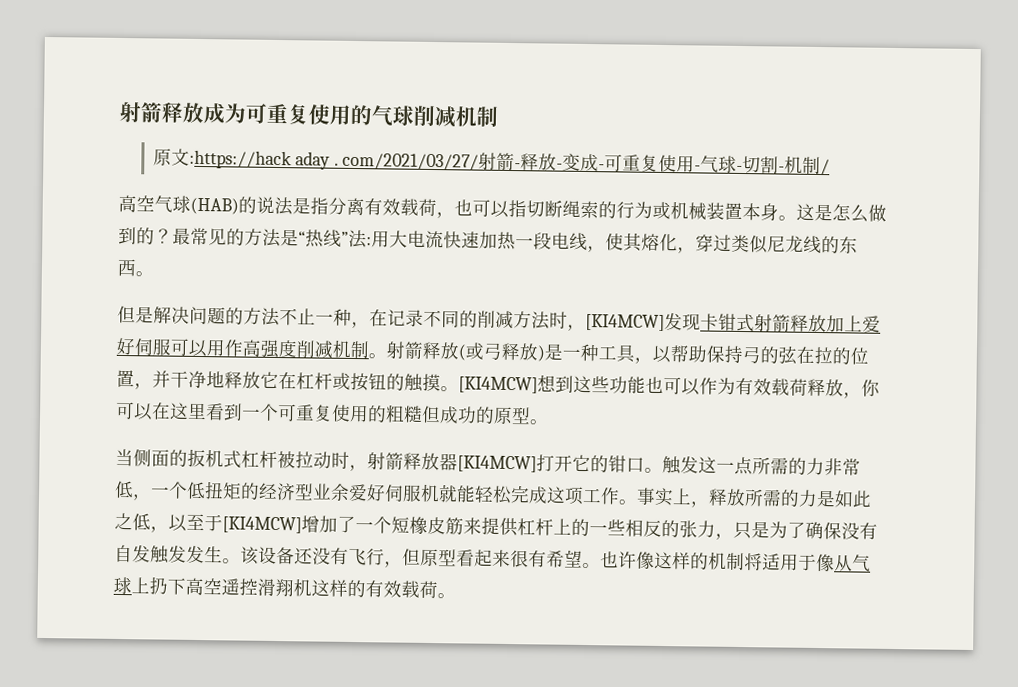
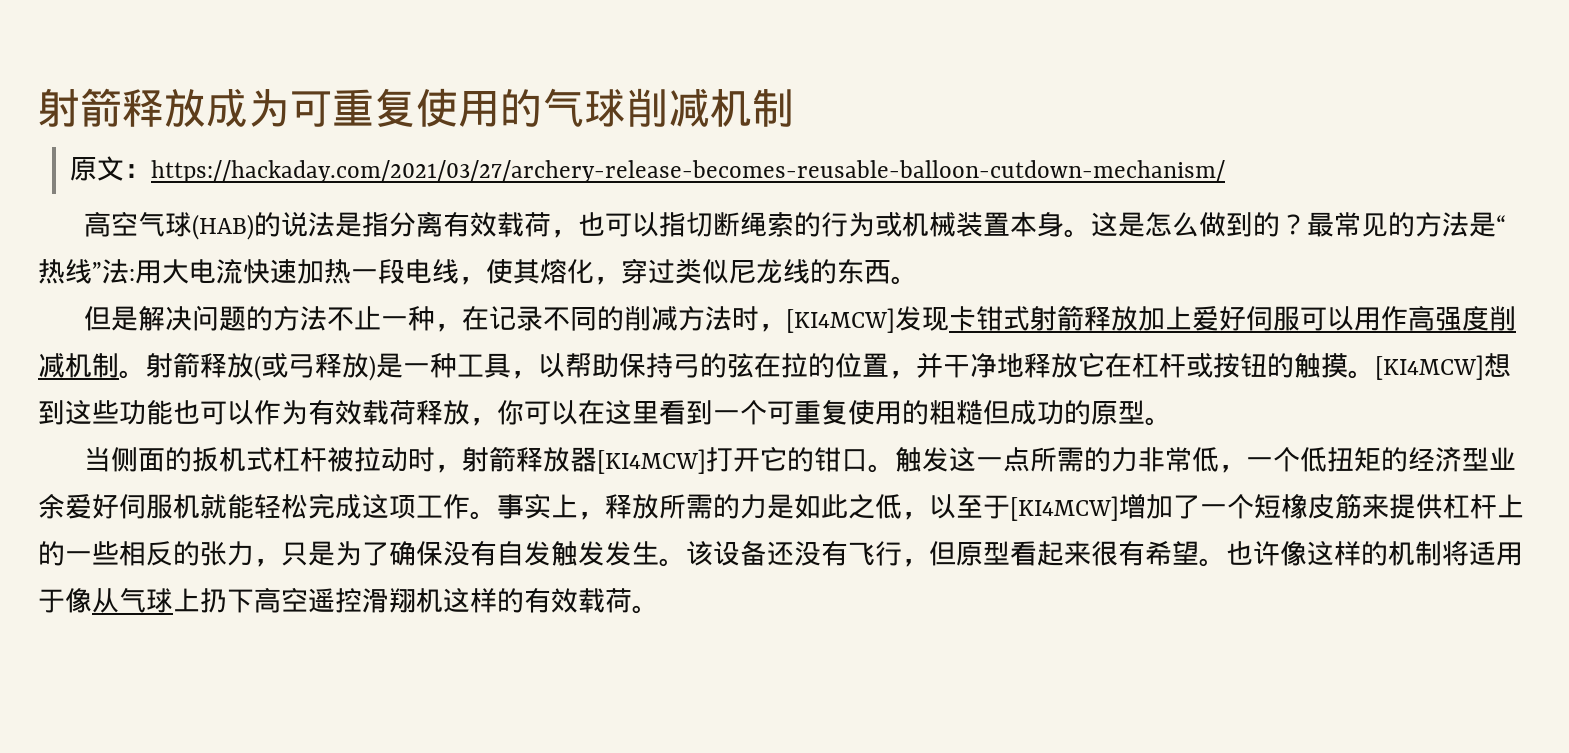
- 原文:https://hack aday . com/2021/03/27/射箭-释放-变成-可重复使用-气球-切割-机制/
+ 原文：https://hackaday.com/2021/03/27/archery-release-becomes-reusable-balloon-cutdown-mechanism/

